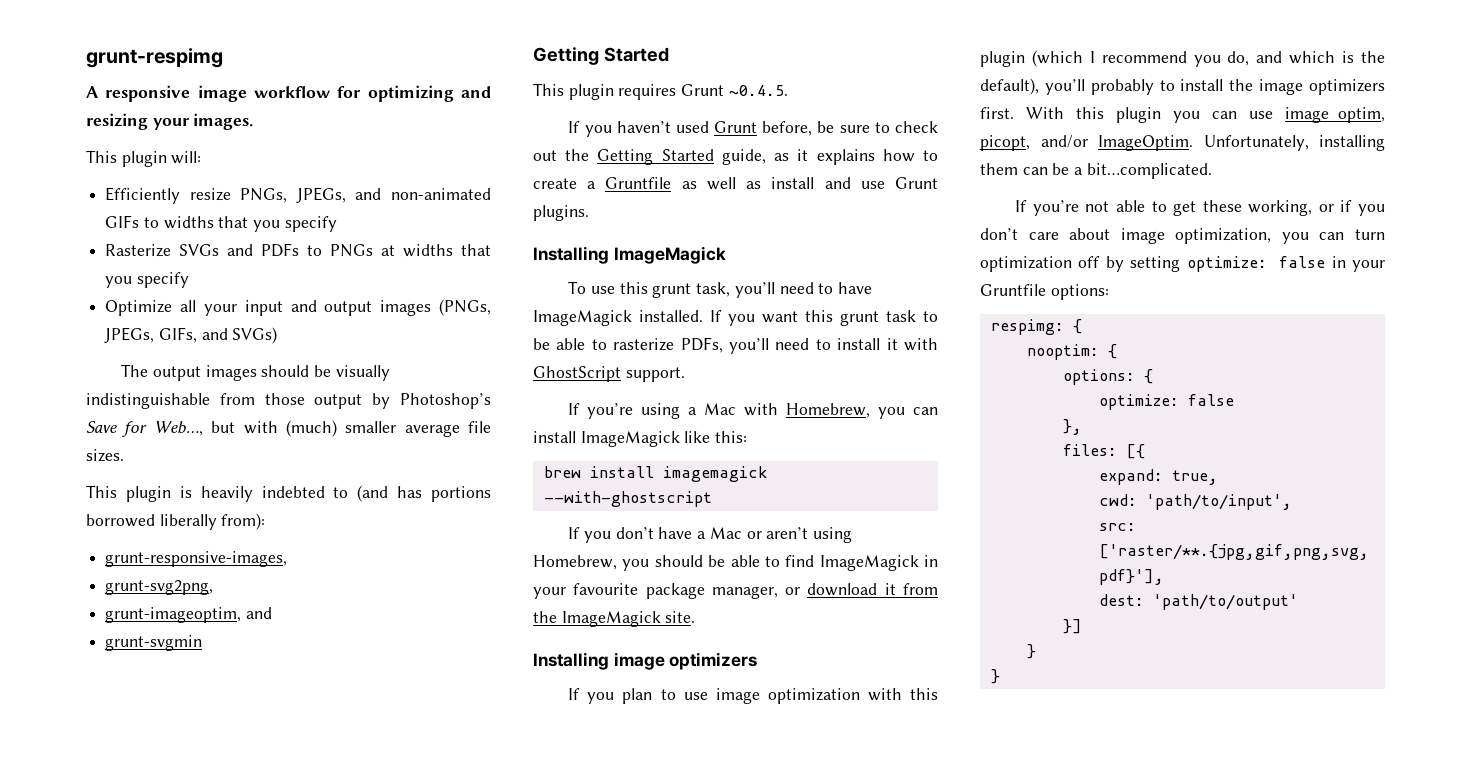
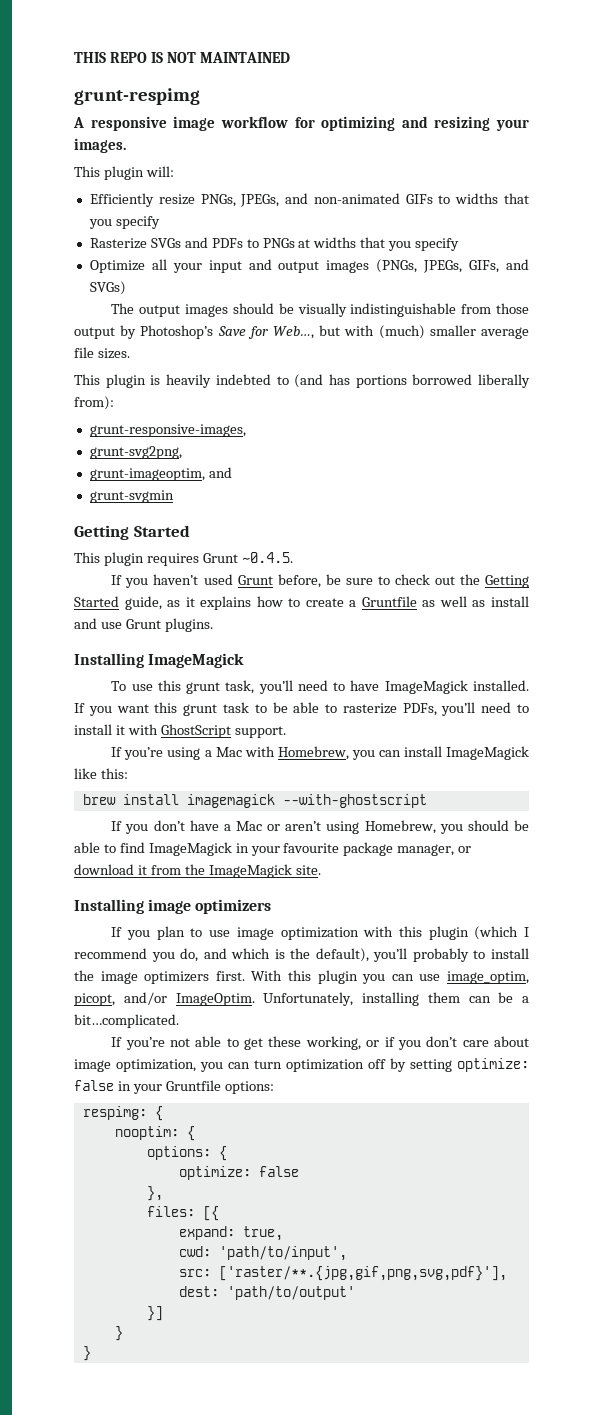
+ THIS REPO IS NOT MAINTAINED

